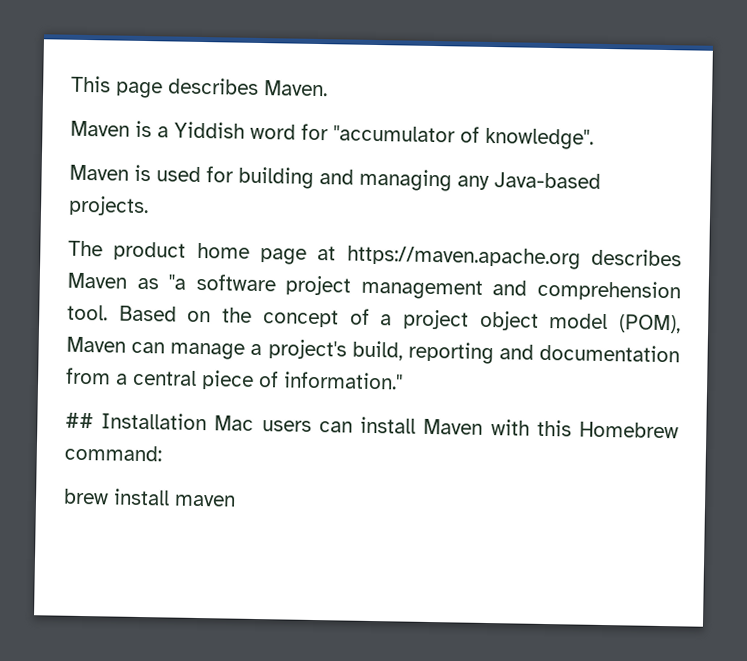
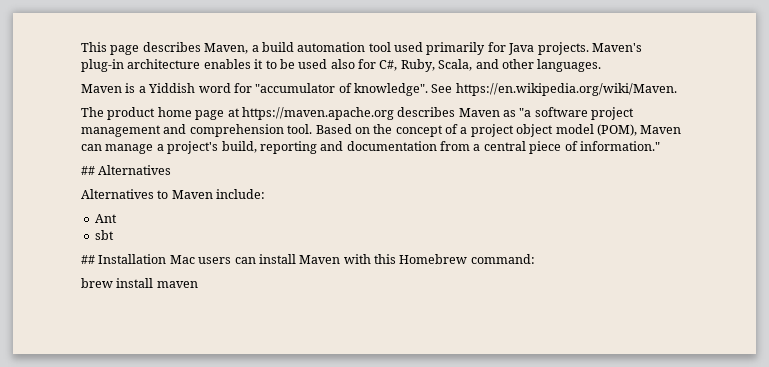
- This page describes Maven.
+ This page describes Maven, a build automation tool used primarily for Java projects. Maven's plug-in architecture enables it to be used also for C#, Ruby, Scala, and other languages.
- Maven is a Yiddish word for "accumulator of knowledge".
- Maven is used for building and managing any Java-based projects.
+ Maven is a Yiddish word for "accumulator of knowledge". See https://en.wikipedia.org/wiki/Maven.
+ ## Alternatives
+ Alternatives to Maven include:
+ Ant
+ sbt

